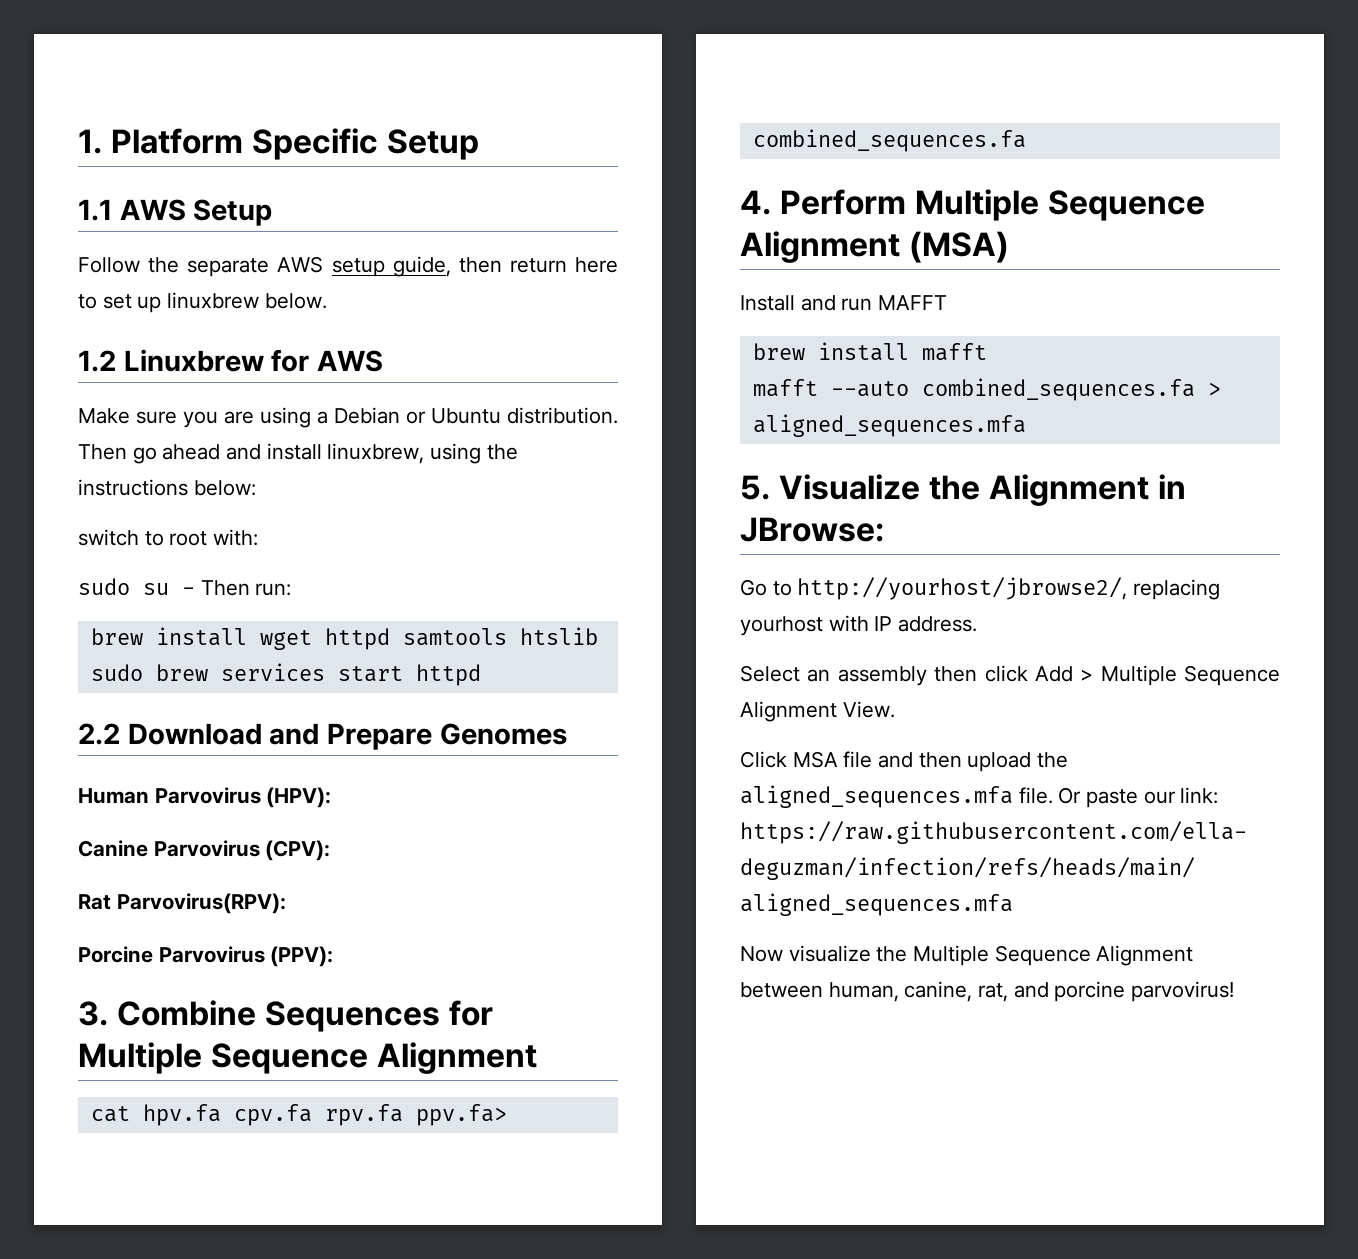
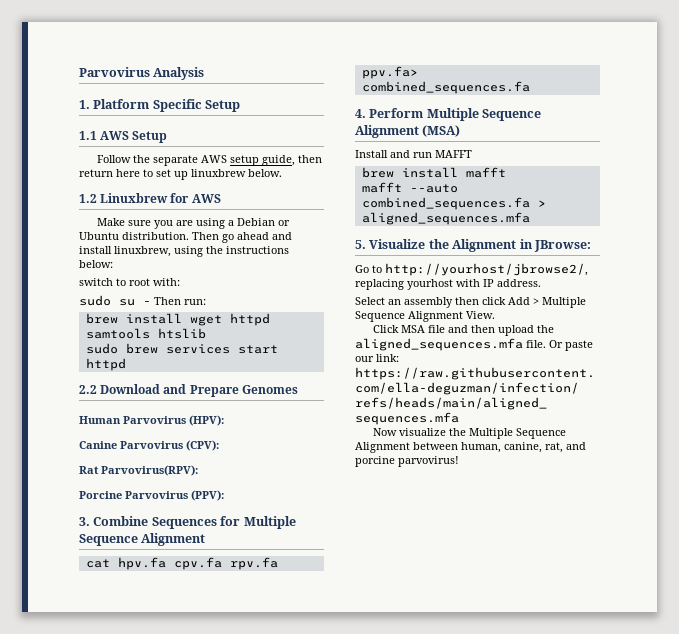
+ Parvovirus Analysis

